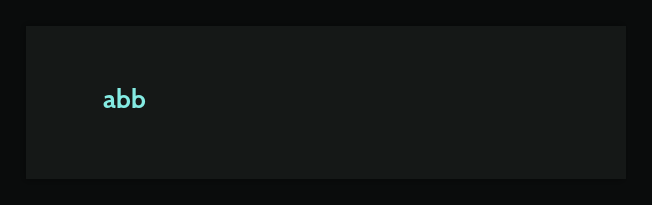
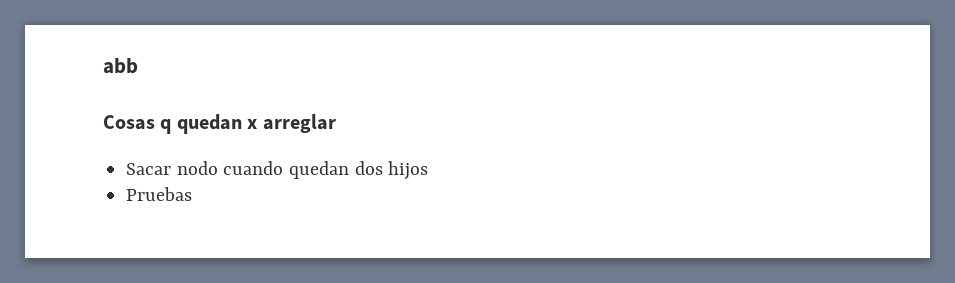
+ Cosas q quedan x arreglar
+ Sacar nodo cuando quedan dos hijos
+ Pruebas

